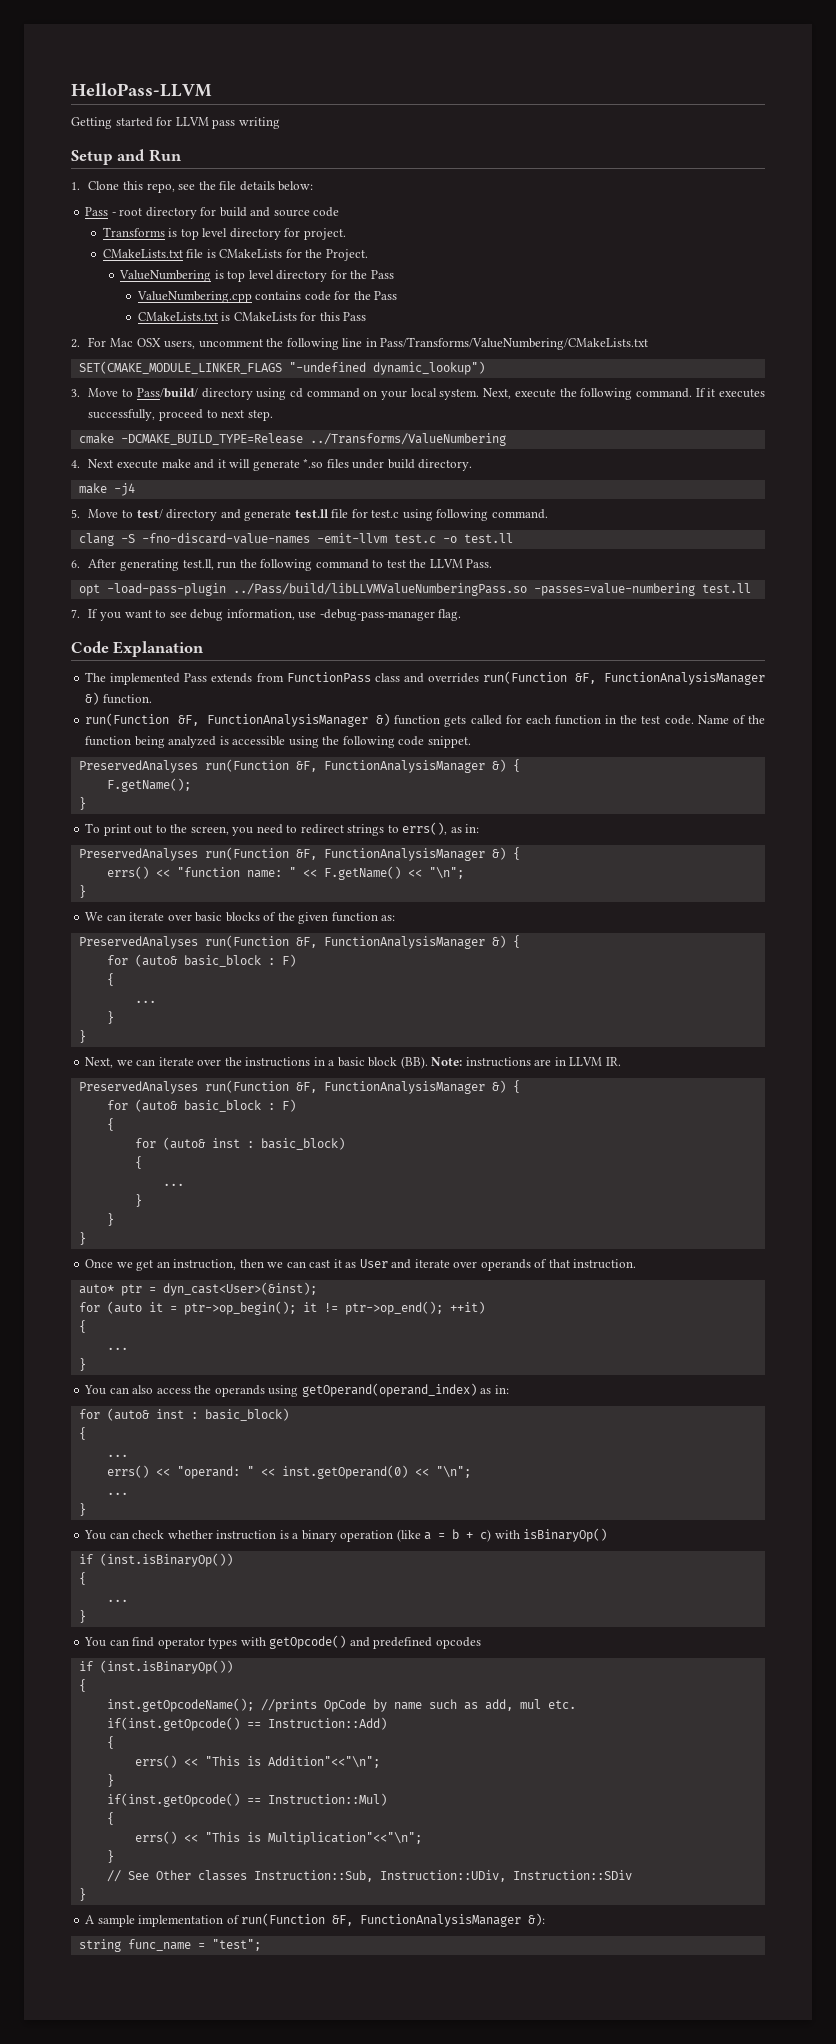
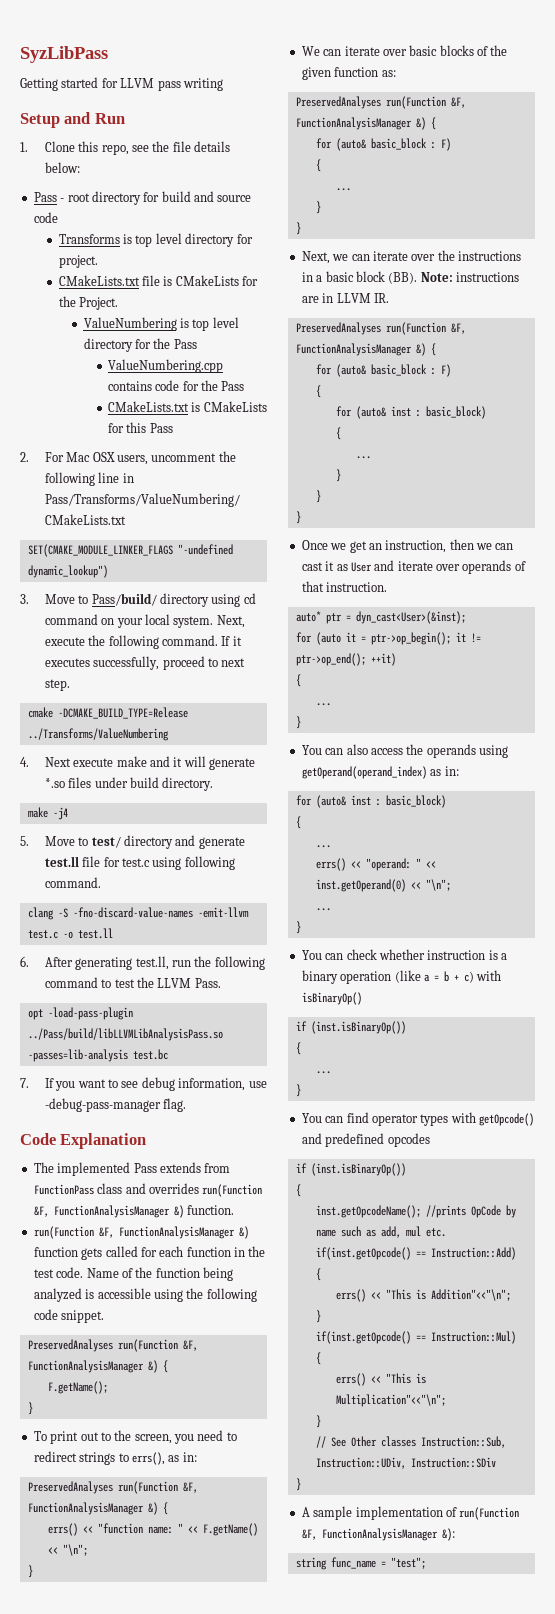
- HelloPass-LLVM
+ SyzLibPass
- opt -load-pass-plugin ../Pass/build/libLLVMValueNumberingPass.so -passes=value-numbering test.ll
+ opt -load-pass-plugin ../Pass/build/libLLVMLibAnalysisPass.so -passes=lib-analysis test.bc

